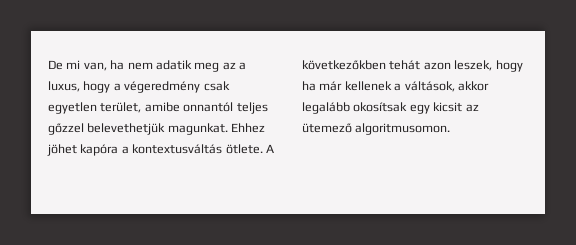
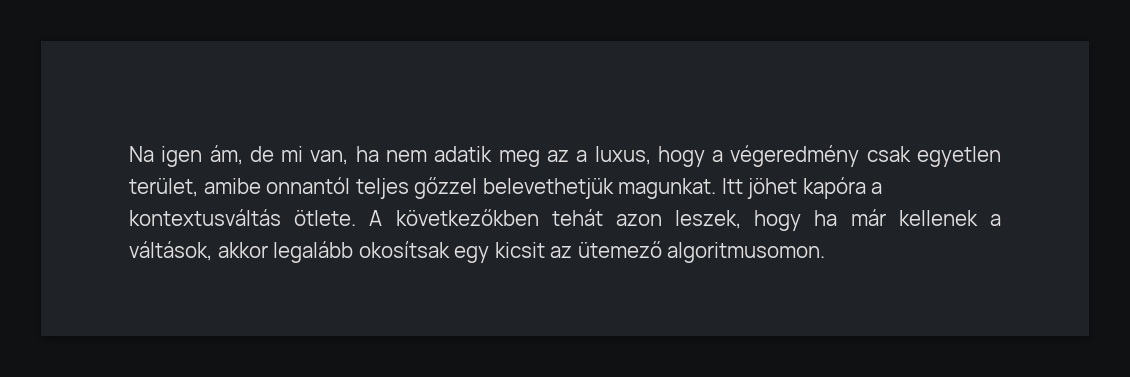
- De mi van, ha nem adatik meg az a luxus, hogy a végeredmény csak egyetlen terület, amibe onnantól teljes gőzzel belevethetjük magunkat.
+ Na igen ám, de mi van, ha nem adatik meg az a luxus, hogy a végeredmény csak egyetlen terület, amibe onnantól teljes gőzzel belevethetjük magunkat.
- Ehhez jöhet kapóra a kontextusváltás ötlete.
+ Itt jöhet kapóra a kontextusváltás ötlete.

